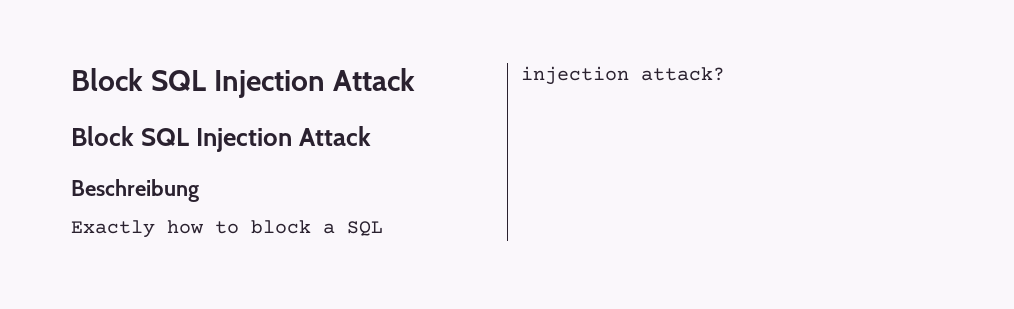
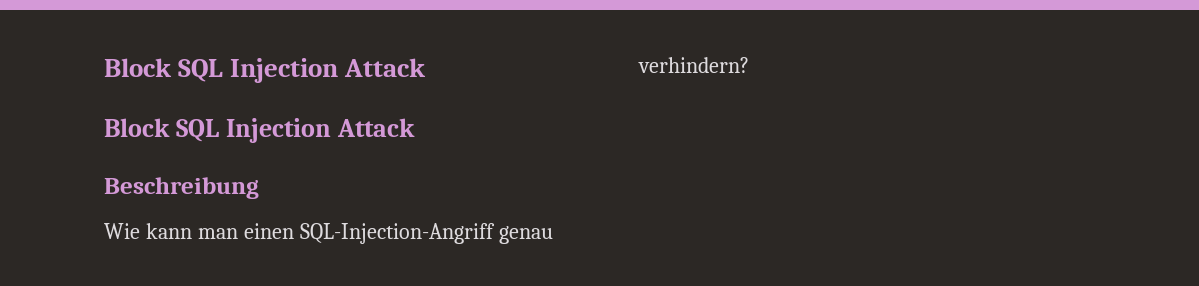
- Exactly how to block a SQL injection attack?
+ Wie kann man einen SQL-Injection-Angriff genau verhindern?

